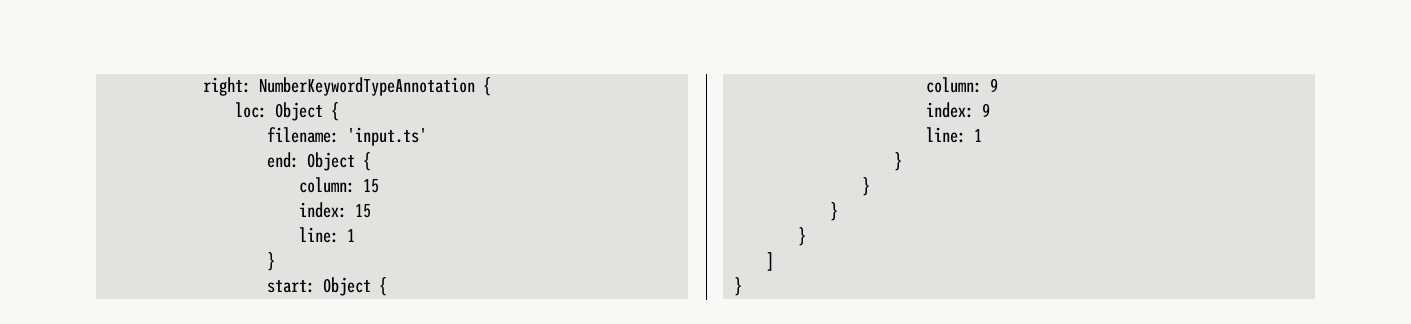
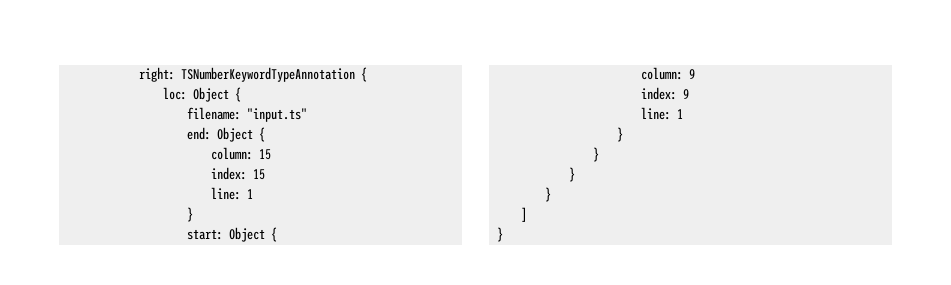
- right: NumberKeywordTypeAnnotation {
+ right: TSNumberKeywordTypeAnnotation {
- filename: 'input.ts'
+ filename: "input.ts"

